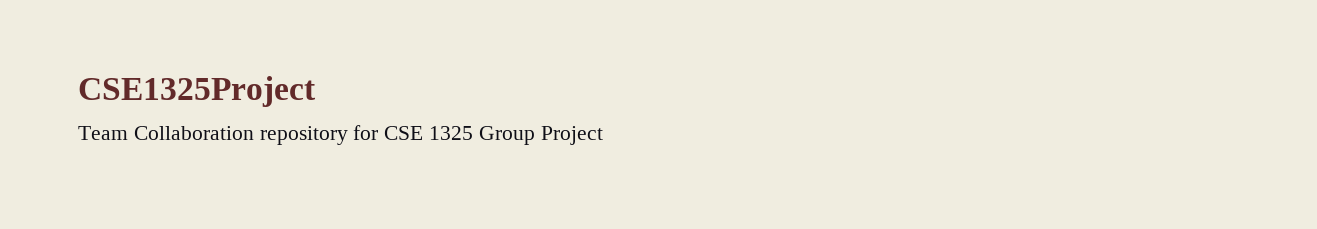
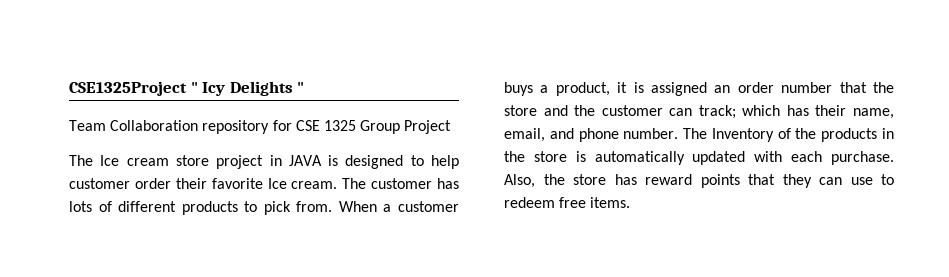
- CSE1325Project
+ CSE1325Project " Icy Delights "
+ The Ice cream store project in JAVA is designed to help customer order their favorite Ice cream. The customer has lots of different products to pick from. When a customer buys a product, it is assigned an order number that the store and the customer can track; which has their name, email, and phone number. The Inventory of the products in the store is automatically updated with each purchase. Also, the store has reward points that they can use to redeem free items.

